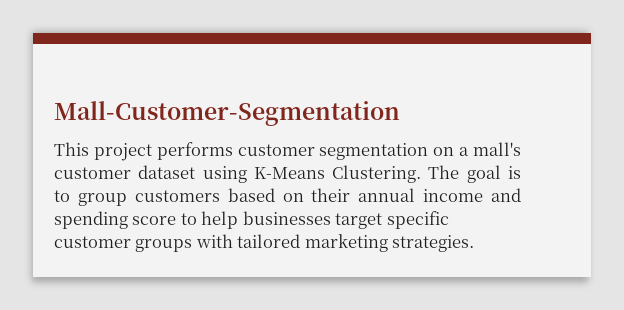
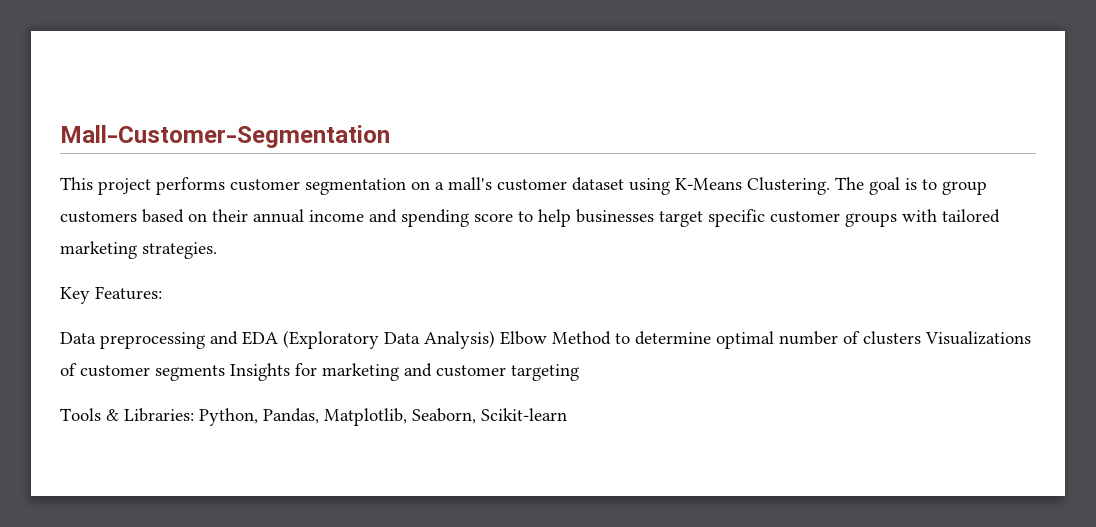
+ Key Features:
+ Data preprocessing and EDA (Exploratory Data Analysis) Elbow Method to determine optimal number of clusters Visualizations of customer segments Insights for marketing and customer targeting
+ Tools & Libraries: Python, Pandas, Matplotlib, Seaborn, Scikit-learn

